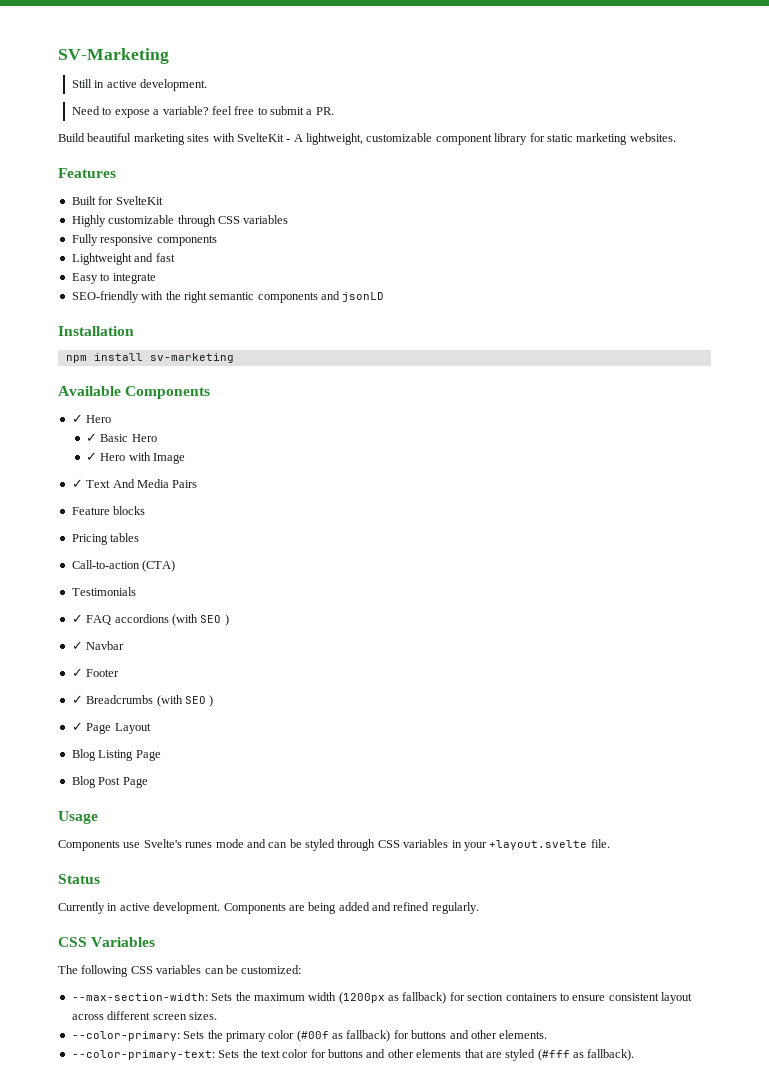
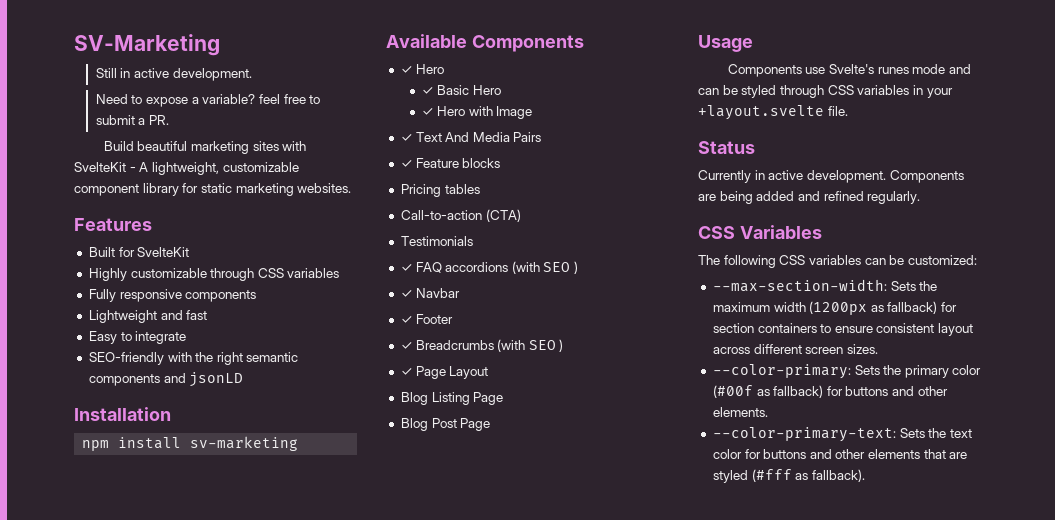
- Feature blocks
+ ✓ Feature blocks

